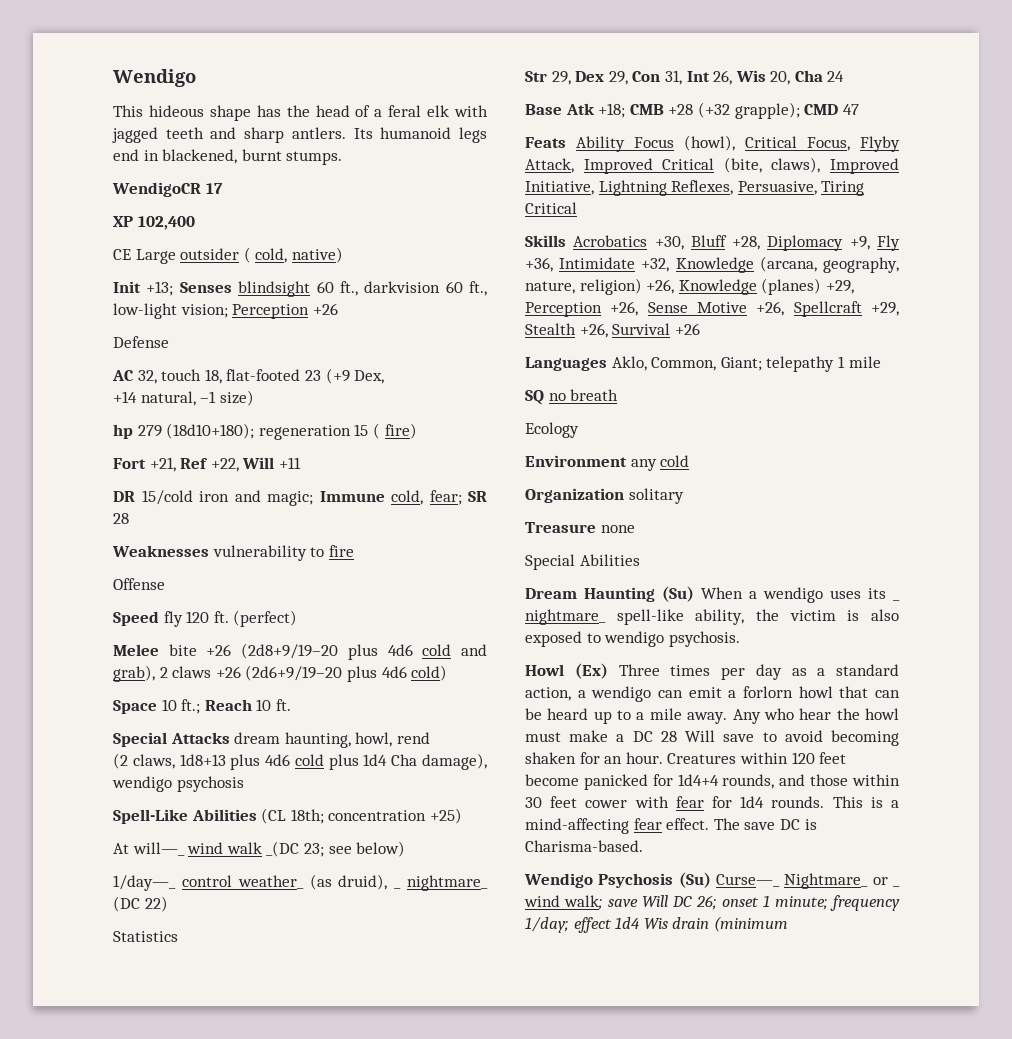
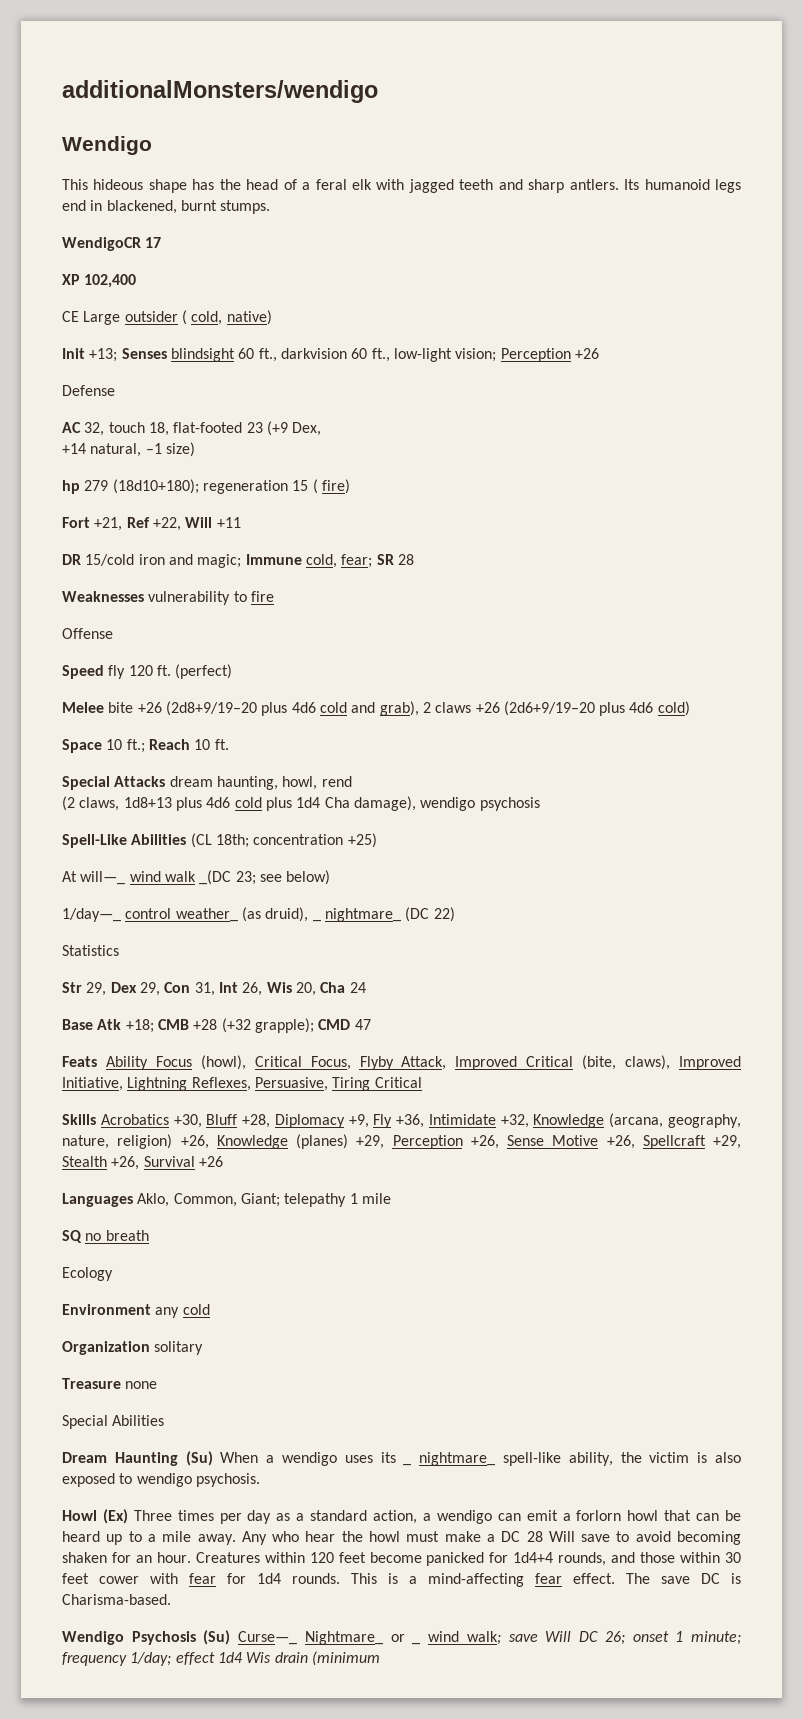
+ additionalMonsters/wendigo

